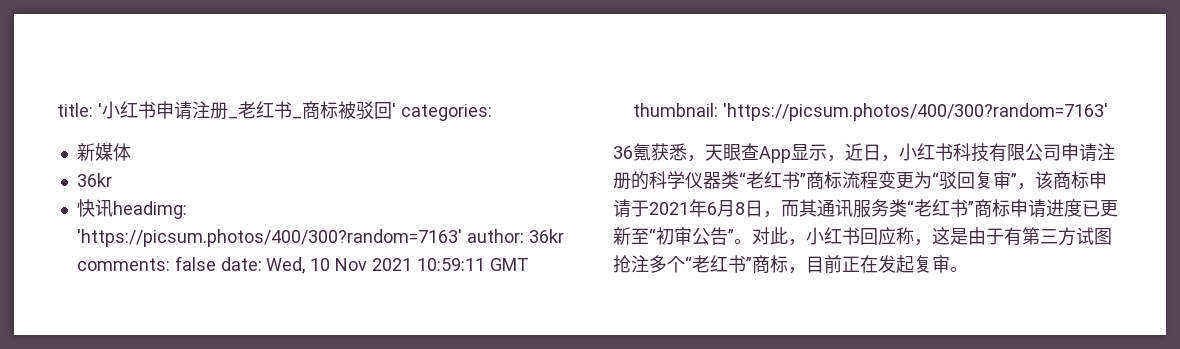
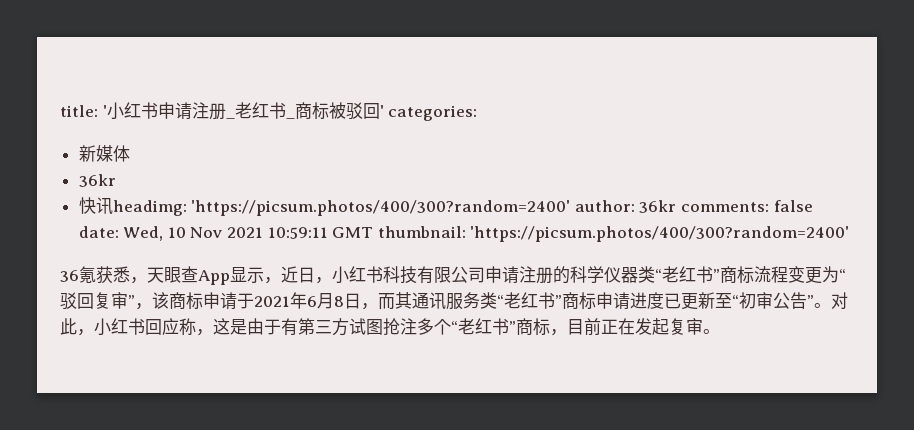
- 快讯headimg: 'https://picsum.photos/400/300?random=7163' author: 36kr comments: false date: Wed, 10 Nov 2021 10:59:11 GMT thumbnail: 'https://picsum.photos/400/300?random=7163'
+ 快讯headimg: 'https://picsum.photos/400/300?random=2400' author: 36kr comments: false date: Wed, 10 Nov 2021 10:59:11 GMT thumbnail: 'https://picsum.photos/400/300?random=2400'

